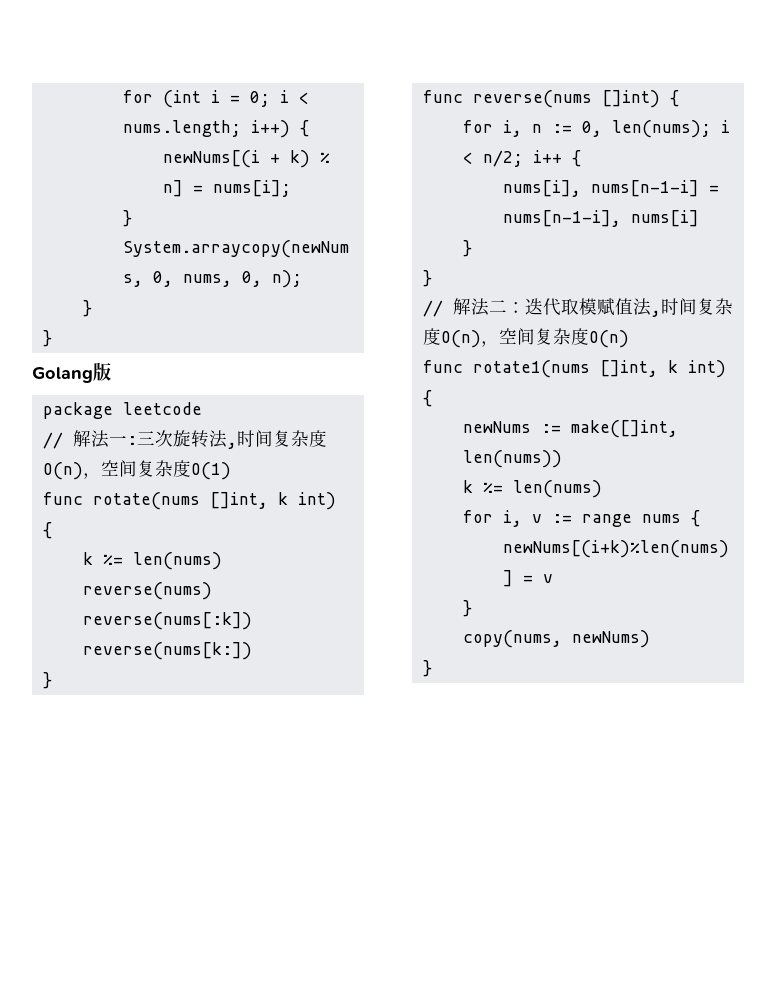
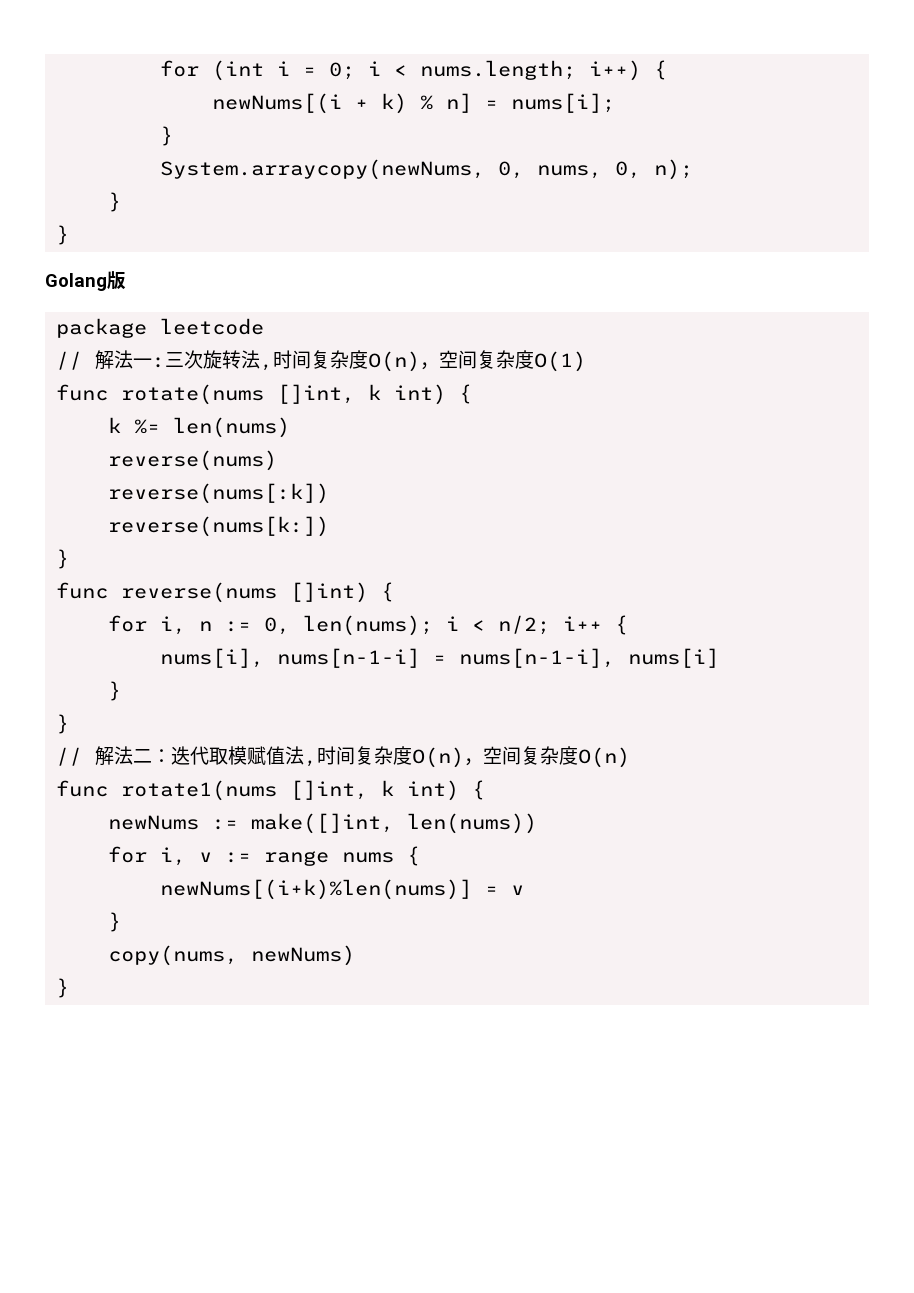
  newNums := make([]int, len(nums))
- k %= len(nums)

